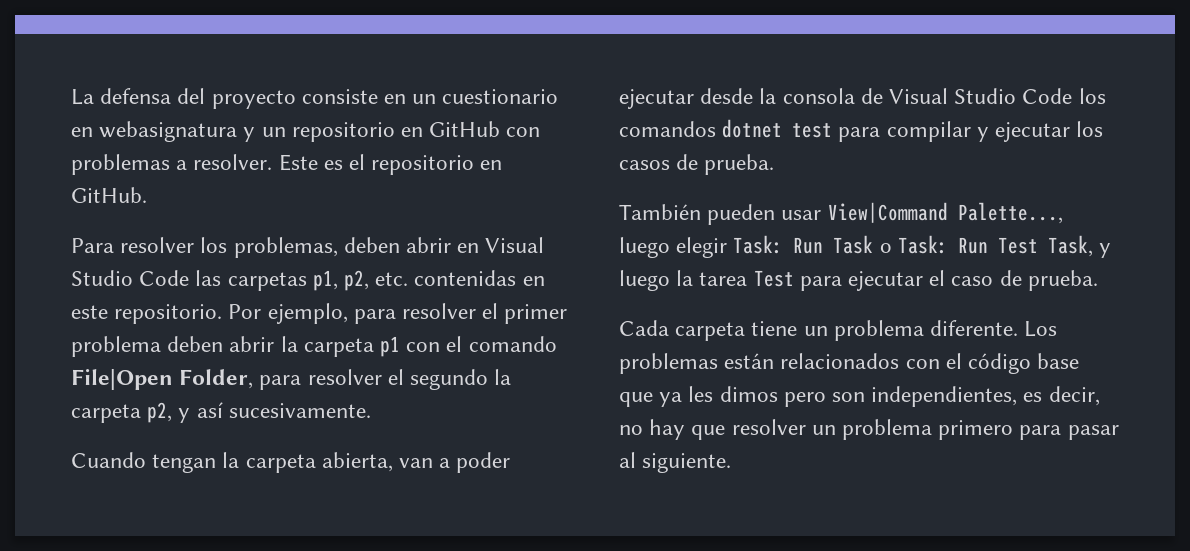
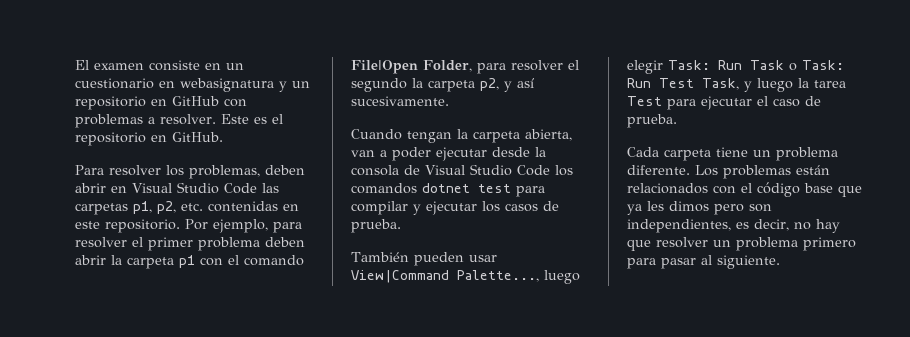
- La defensa del proyecto consiste en un cuestionario en webasignatura y un repositorio en GitHub con problemas a resolver.
+ El examen consiste en un cuestionario en webasignatura y un repositorio en GitHub con problemas a resolver.

